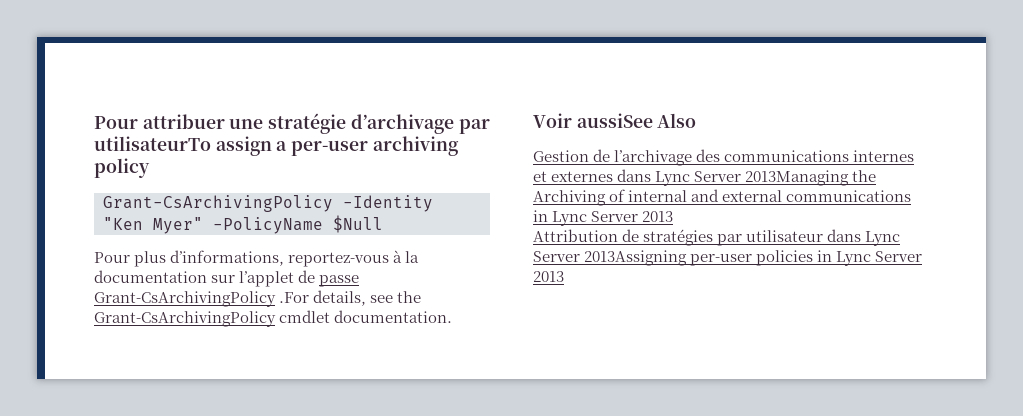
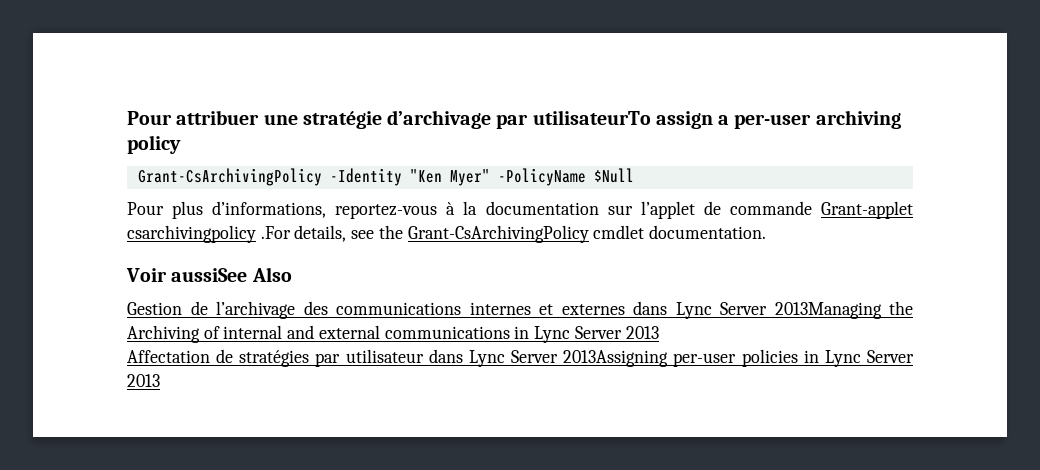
- Pour plus d’informations, reportez-vous à la documentation sur l’applet de passe Grant-CsArchivingPolicy .For details, see the Grant-CsArchivingPolicy cmdlet documentation.
+ Pour plus d’informations, reportez-vous à la documentation sur l’applet de commande Grant-applet csarchivingpolicy .For details, see the Grant-CsArchivingPolicy cmdlet documentation.
- Attribution de stratégies par utilisateur dans Lync Server 2013Assigning per-user policies in Lync Server 2013
+ Affectation de stratégies par utilisateur dans Lync Server 2013Assigning per-user policies in Lync Server 2013

